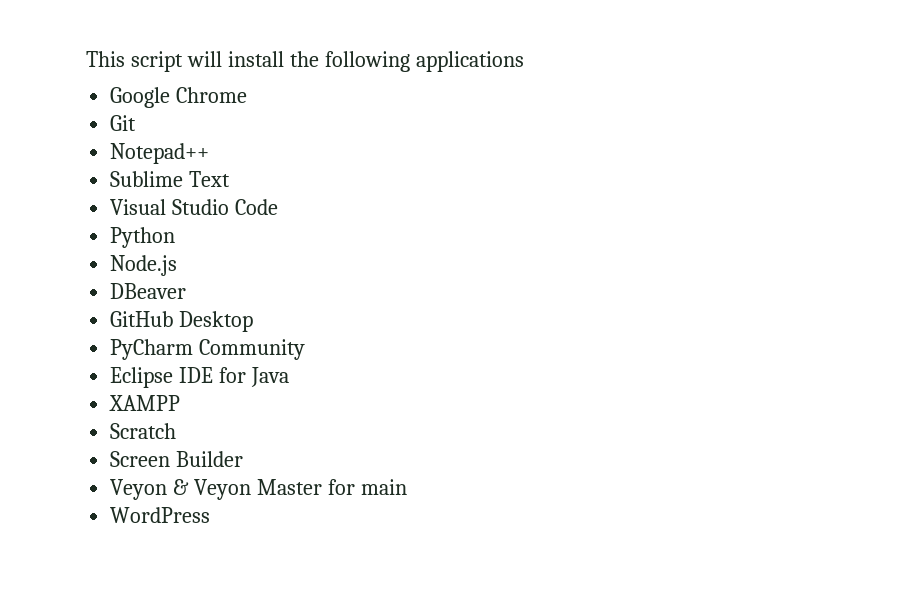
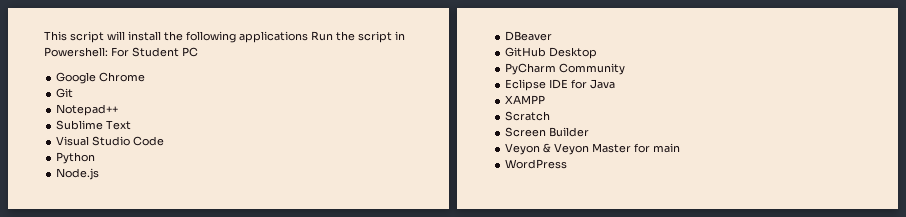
- This script will install the following applications
+ This script will install the following applications Run the script in Powershell: For Student PC

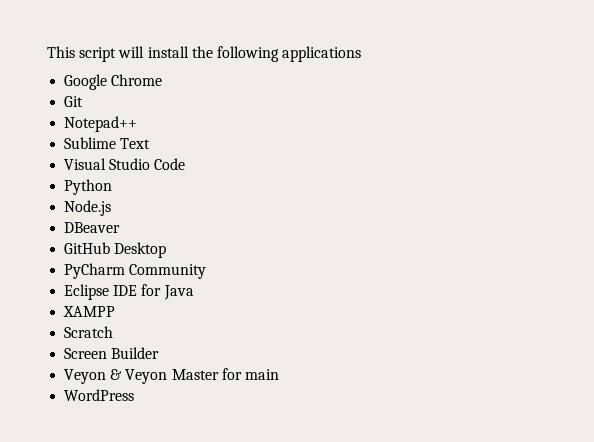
- This script will install the following applications Run the script in Powershell: For Student PC
+ This script will install the following applications

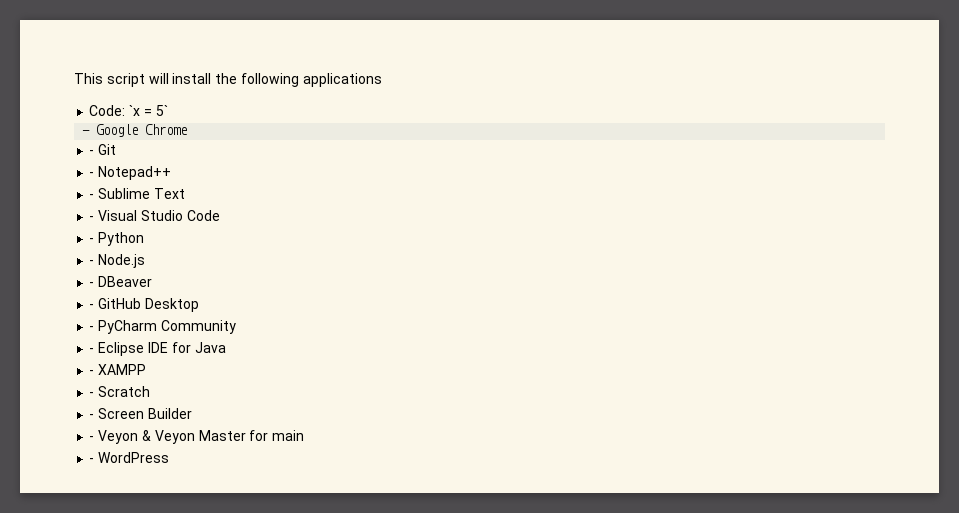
- Google Chrome
+ Code: `x = 5`
+ - Google Chrome
- Git
+ - Git
- Notepad++
+ - Notepad++
- Sublime Text
+ - Sublime Text
- Visual Studio Code
+ - Visual Studio Code
- Python
+ - Python
- Node.js
+ - Node.js
- DBeaver
+ - DBeaver
- GitHub Desktop
+ - GitHub Desktop
- PyCharm Community
+ - PyCharm Community
- Eclipse IDE for Java
+ - Eclipse IDE for Java
- XAMPP
+ - XAMPP
- Scratch
+ - Scratch
- Screen Builder
+ - Screen Builder
- Veyon & Veyon Master for main
+ - Veyon & Veyon Master for main
- WordPress
+ - WordPress

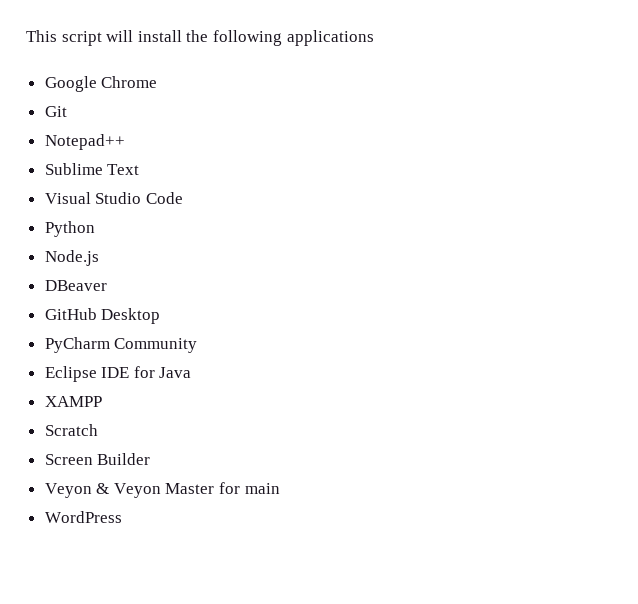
- Code: `x = 5`
- - Google Chrome
+ Google Chrome
- - Git
+ Git
- - Notepad++
+ Notepad++
- - Sublime Text
+ Sublime Text
- - Visual Studio Code
+ Visual Studio Code
- - Python
+ Python
- - Node.js
+ Node.js
- - DBeaver
+ DBeaver
- - GitHub Desktop
+ GitHub Desktop
- - PyCharm Community
+ PyCharm Community
- - Eclipse IDE for Java
+ Eclipse IDE for Java
- - XAMPP
+ XAMPP
- - Scratch
+ Scratch
- - Screen Builder
+ Screen Builder
- - Veyon & Veyon Master for main
+ Veyon & Veyon Master for main
- - WordPress
+ WordPress

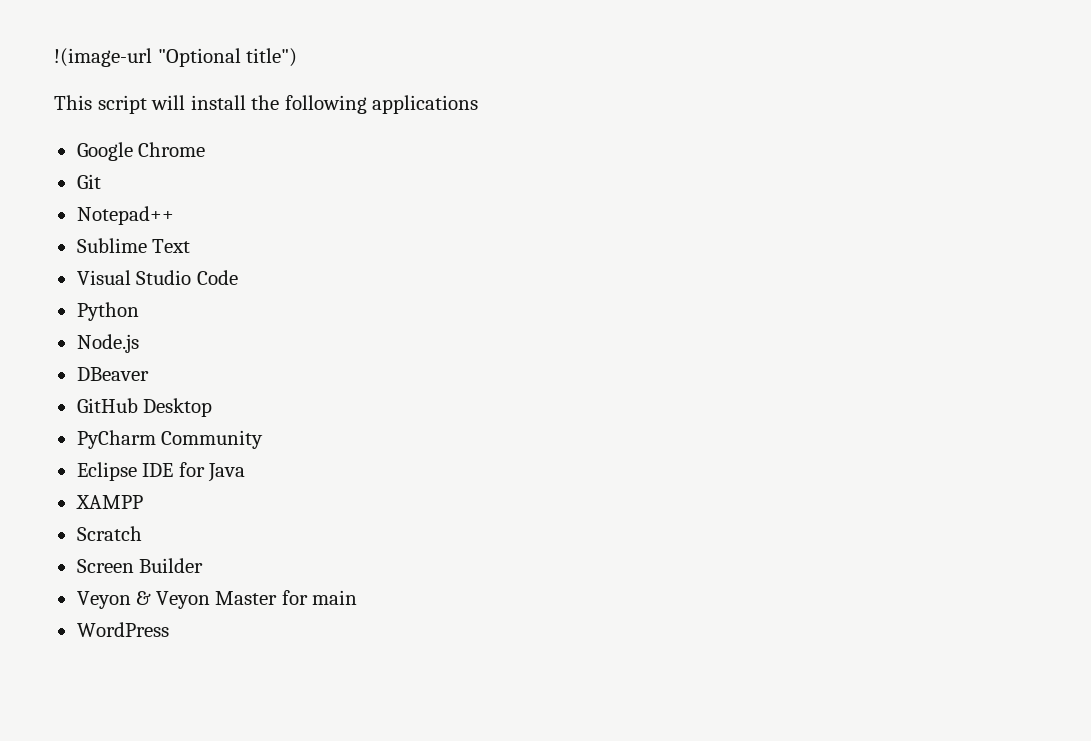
+ !(image-url "Optional title")

